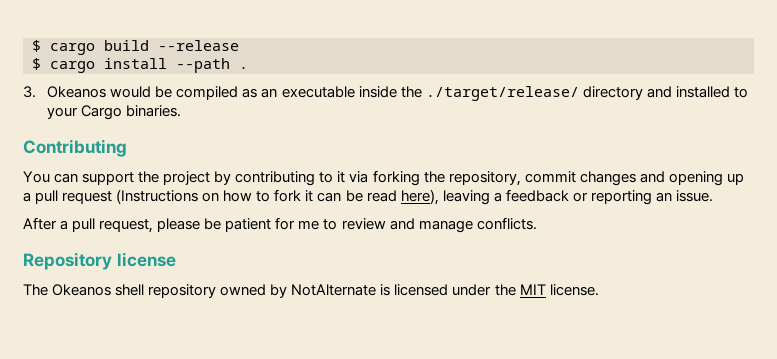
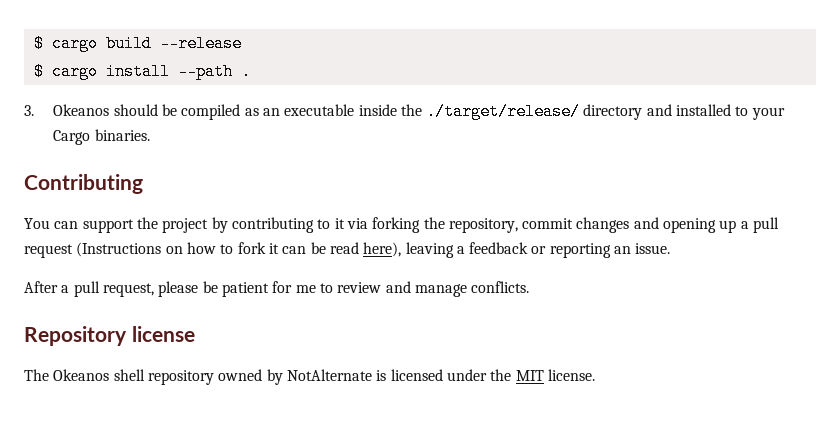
- 3. Okeanos would be compiled as an executable inside the ./target/release/ directory and installed to your Cargo binaries.
+ 3. Okeanos should be compiled as an executable inside the ./target/release/ directory and installed to your Cargo binaries.

